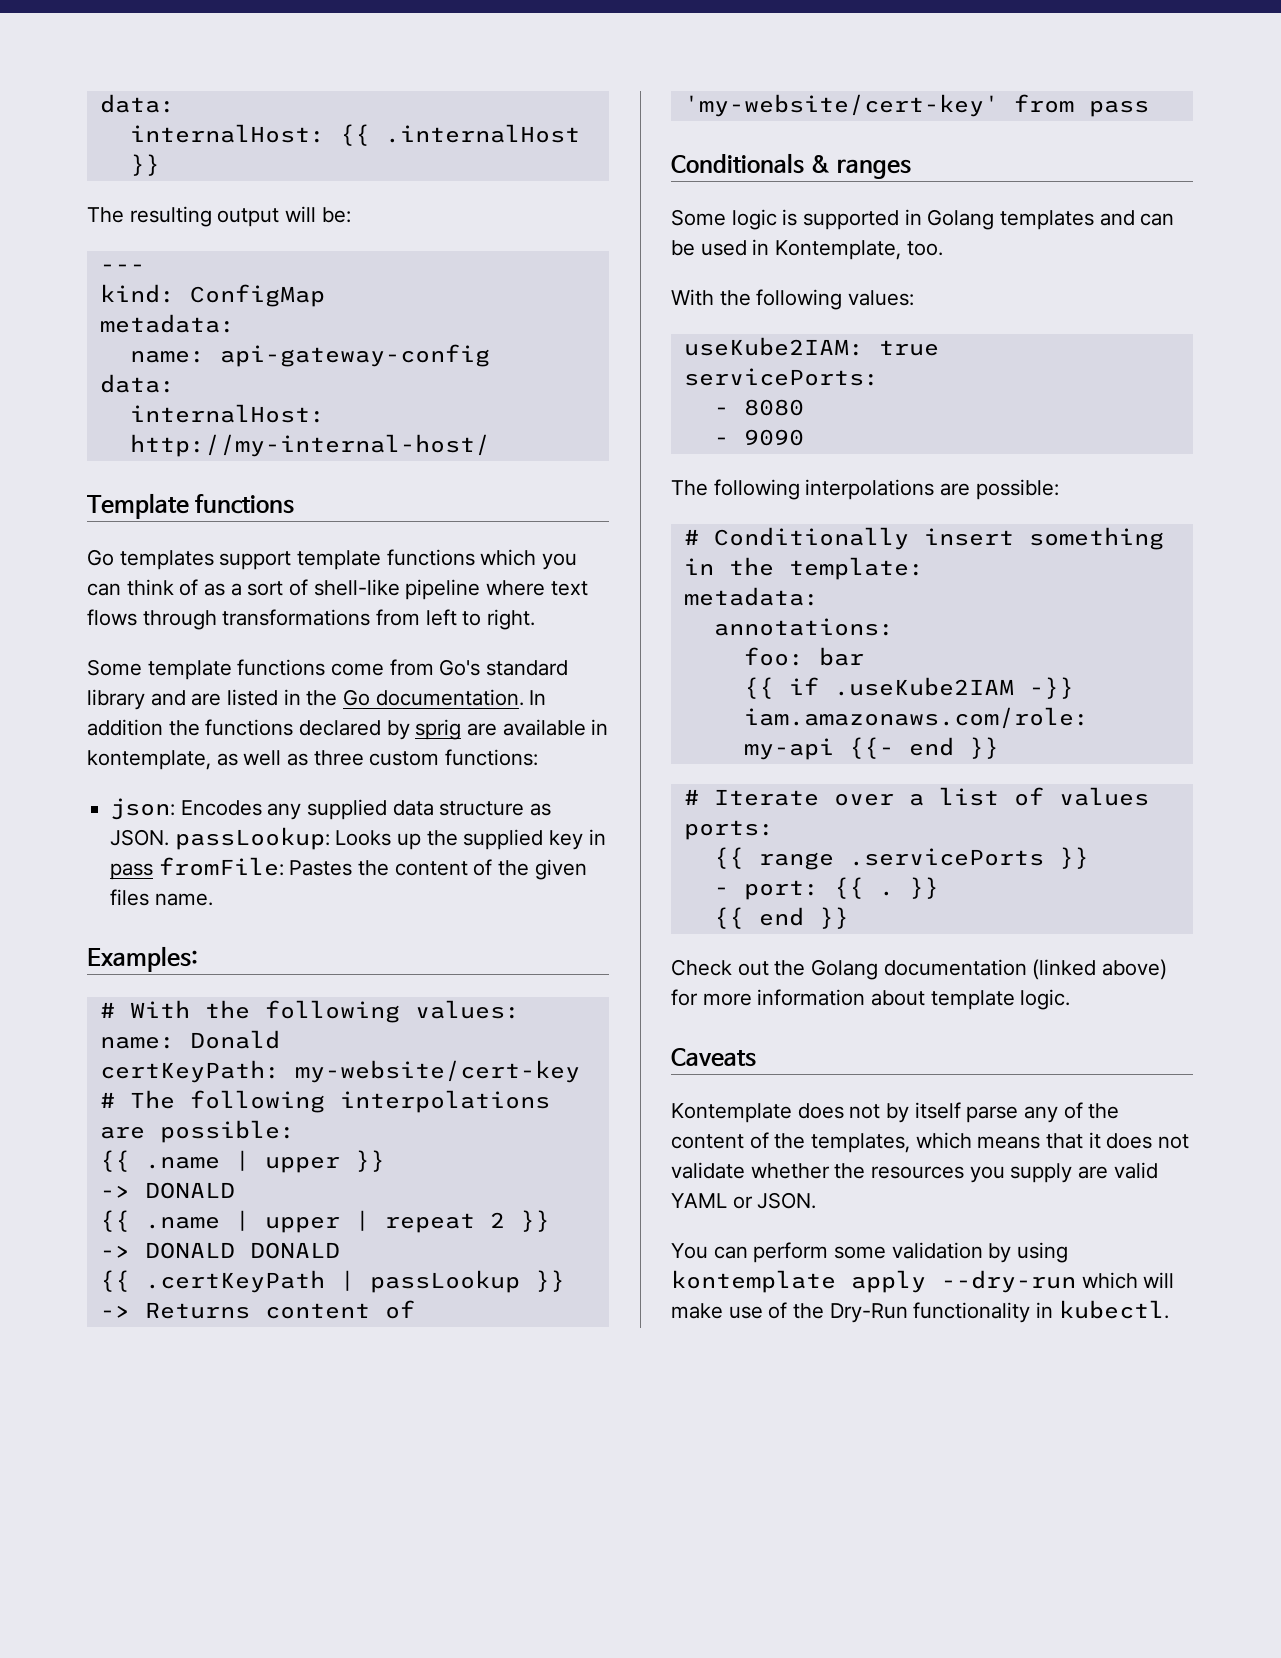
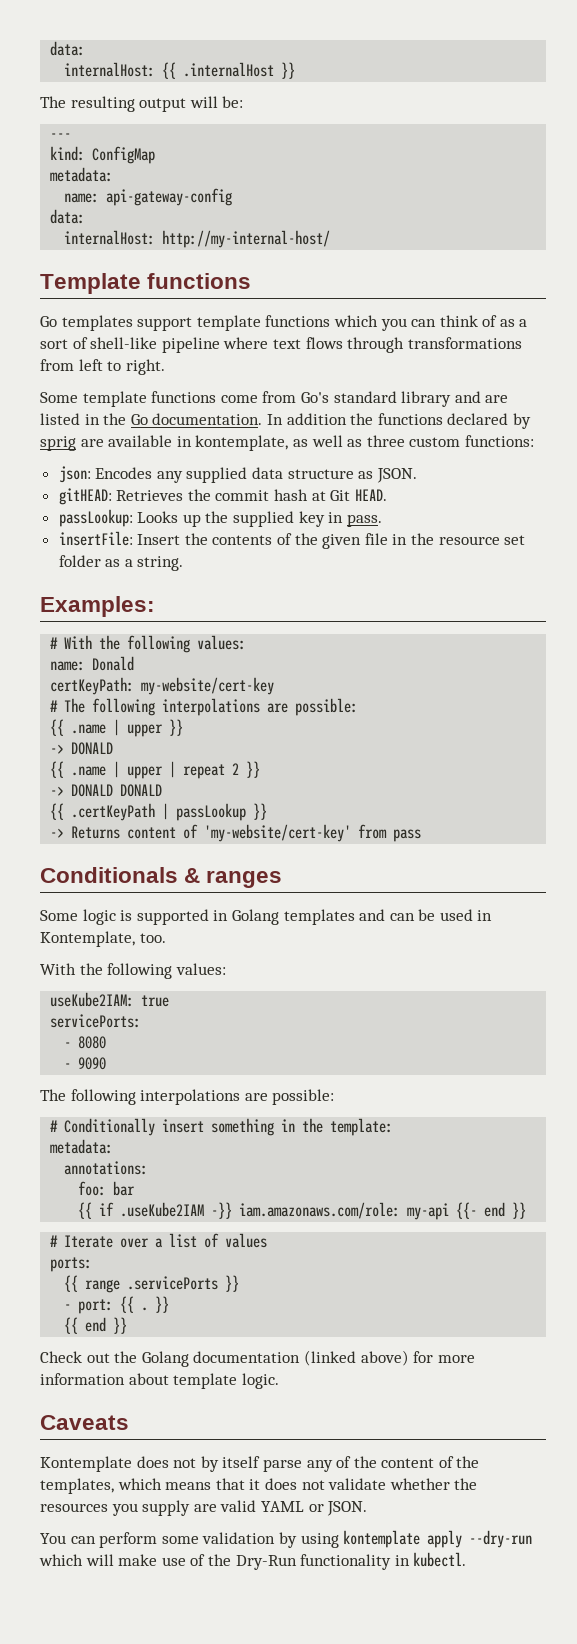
- json: Encodes any supplied data structure as JSON. passLookup: Looks up the supplied key in pass fromFile: Pastes the content of the given files name.
+ json: Encodes any supplied data structure as JSON.
+ gitHEAD: Retrieves the commit hash at Git HEAD.
+ passLookup: Looks up the supplied key in pass.
+ insertFile: Insert the contents of the given file in the resource set folder as a string.

